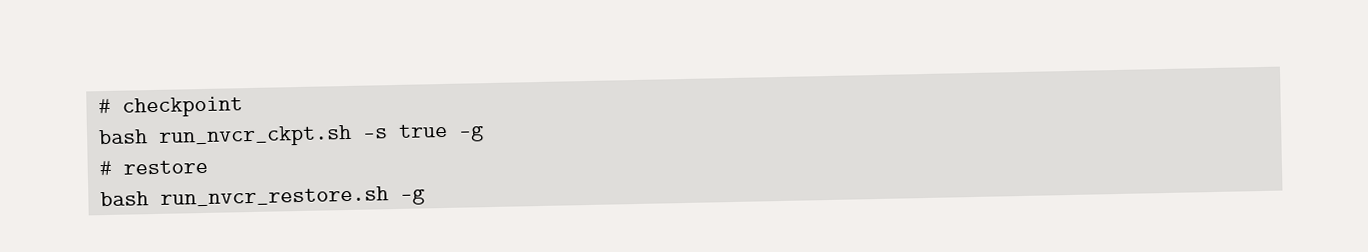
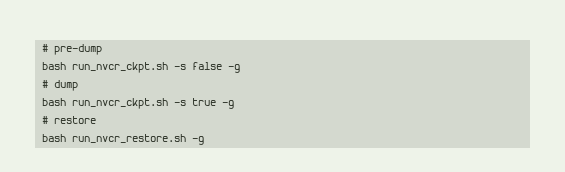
- # checkpoint
+ # pre-dump
+ bash run_nvcr_ckpt.sh -s false -g
+ # dump

